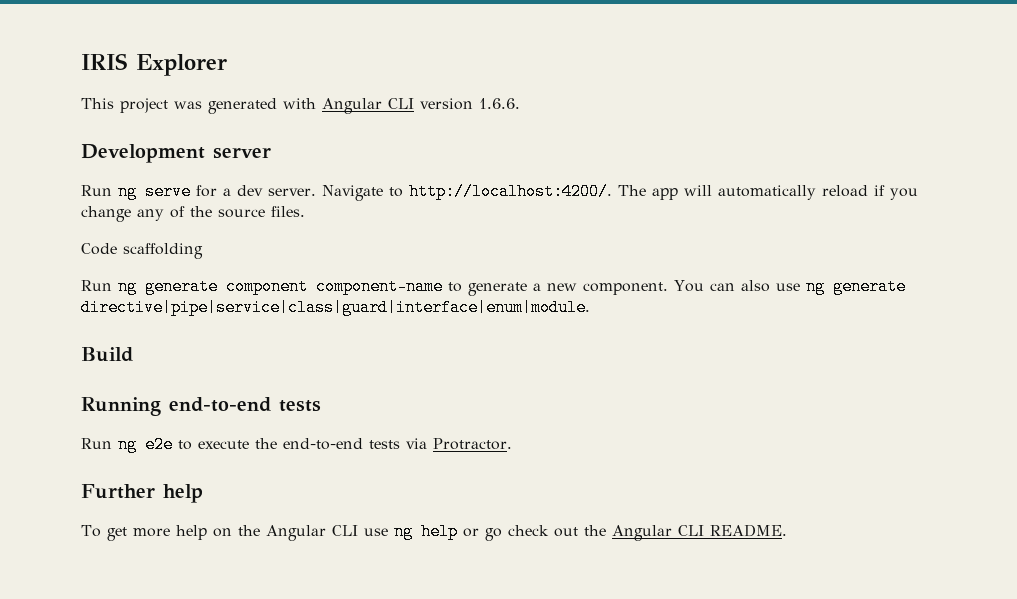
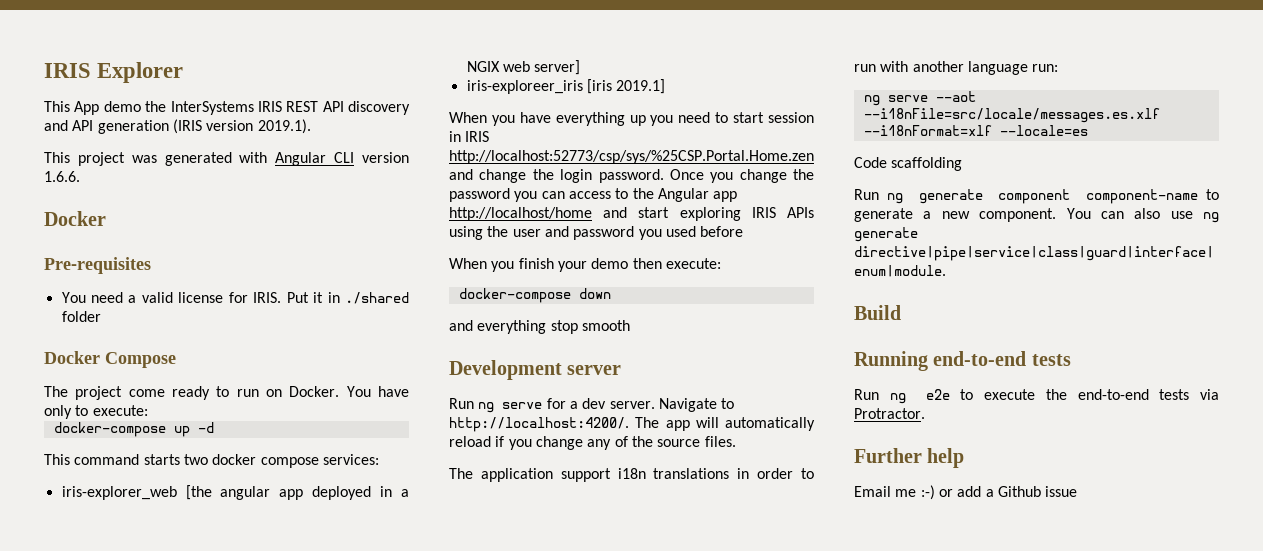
+ This App demo the InterSystems IRIS REST API discovery and API generation (IRIS version 2019.1).
  This project was generated with Angular CLI version 1.6.6.
+ Docker
+ Pre-requisites
+ You need a valid license for IRIS. Put it in ./shared folder
+ Docker Compose
+ The project come ready to run on Docker. You have only to execute:
+ docker-compose up -d
+ This command starts two docker compose services:
+ iris-explorer_web [the angular app deployed in a NGIX web server]
+ iris-exploreer_iris [iris 2019.1]
+ When you have everything up you need to start session in IRIS http://localhost:52773/csp/sys/%25CSP.Portal.Home.zen and change the login password. Once you change the password you can access to the Angular app http://localhost/home and start exploring IRIS APIs using the user and password you used before
+ When you finish your demo then execute:
+ docker-compose down
+ and everything stop smooth
+ The application support i18n translations in order to run with another language run:
+ ng serve --aot --i18nFile=src/locale/messages.es.xlf --i18nFormat=xlf --locale=es
- To get more help on the Angular CLI use ng help or go check out the Angular CLI README.
+ Email me :-) or add a Github issue

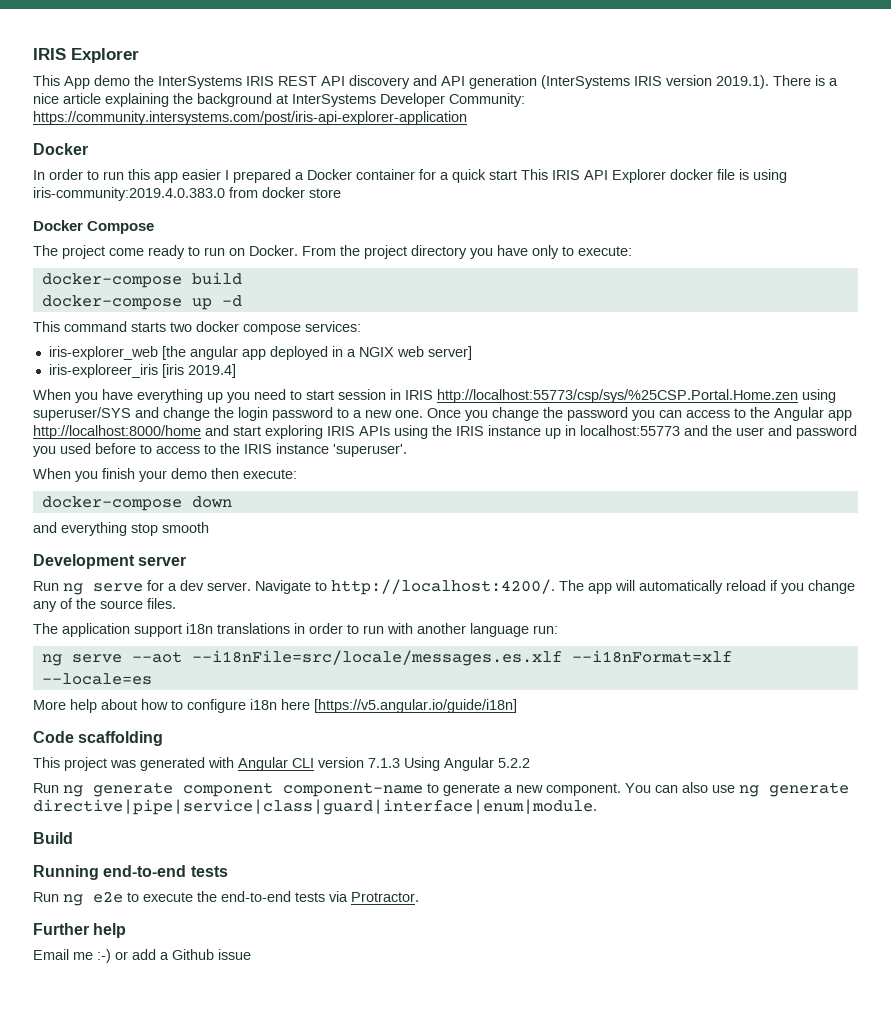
- This App demo the InterSystems IRIS REST API discovery and API generation (IRIS version 2019.1).
- This project was generated with Angular CLI version 1.6.6.
+ This App demo the InterSystems IRIS REST API discovery and API generation (InterSystems IRIS version 2019.1). There is a nice article explaining the background at InterSystems Developer Community: https://community.intersystems.com/post/iris-api-explorer-application
  Docker
- Pre-requisites
- You need a valid license for IRIS. Put it in ./shared folder
+ In order to run this app easier I prepared a Docker container for a quick start This IRIS API Explorer docker file is using iris-community:2019.4.0.383.0 from docker store
- You have only to execute:
+ From the project directory you have only to execute:
+ docker-compose build
- iris-exploreer_iris [iris 2019.1]
+ iris-exploreer_iris [iris 2019.4]
- When you have everything up you need to start session in IRIS http://localhost:52773/csp/sys/%25CSP.Portal.Home.zen and change the login password.
+ When you have everything up you need to start session in IRIS http://localhost:55773/csp/sys/%25CSP.Portal.Home.zen using superuser/SYS and change the login password to a new one.
- Once you change the password you can access to the Angular app http://localhost/home and start exploring IRIS APIs using the user and password you used before
+ Once you change the password you can access to the Angular app http://localhost:8000/home and start exploring IRIS APIs using the IRIS instance up in localhost:55773 and the user and password you used before to access to the IRIS instance 'superuser'.
+ More help about how to configure i18n here [https://v5.angular.io/guide/i18n]
  Code scaffolding
+ This project was generated with Angular CLI version 7.1.3 Using Angular 5.2.2

